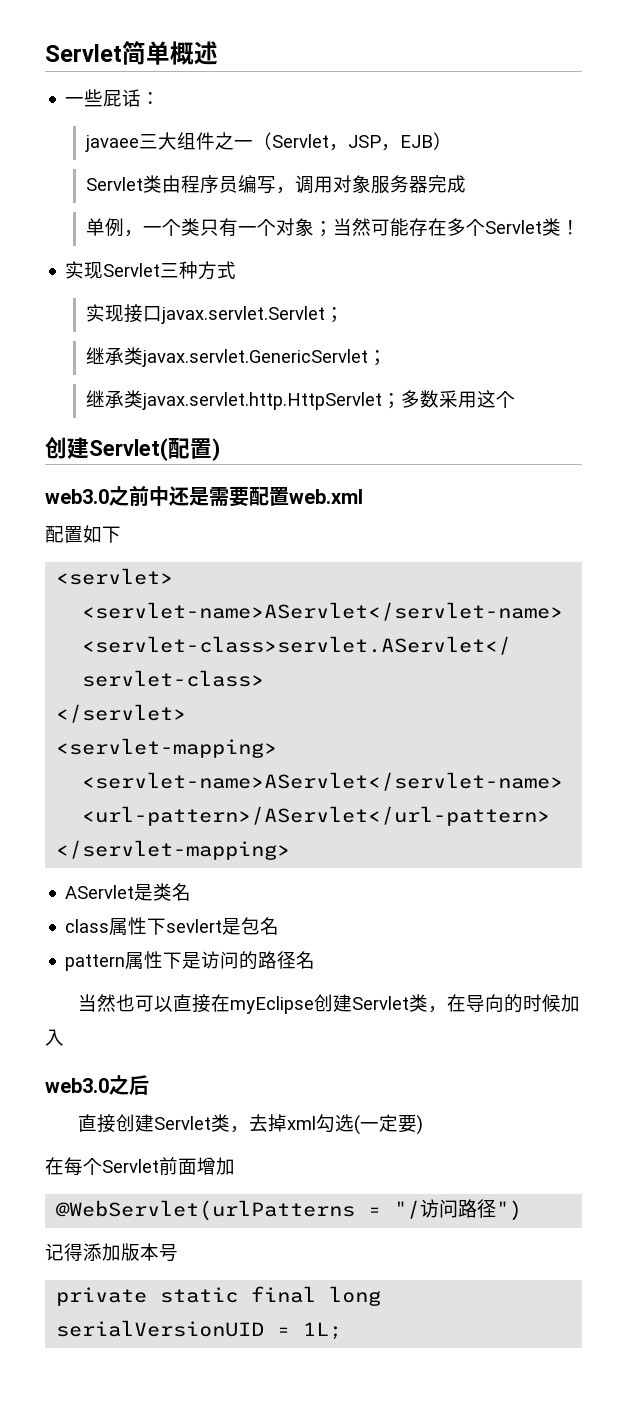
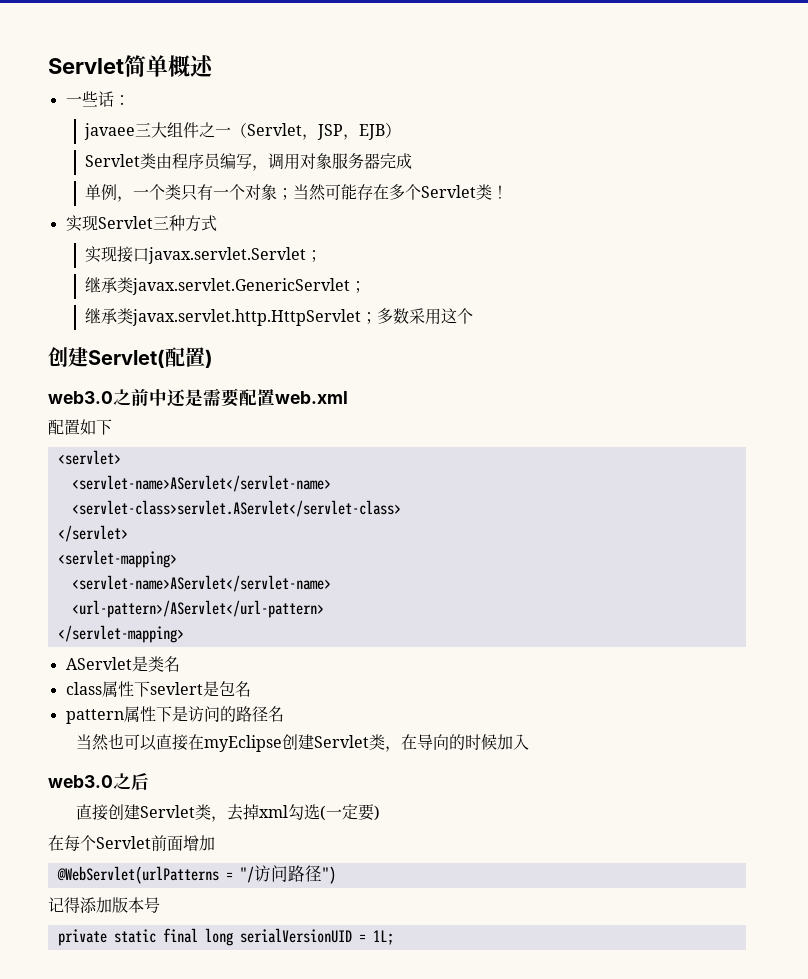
- 一些屁话：
+ 一些话：

